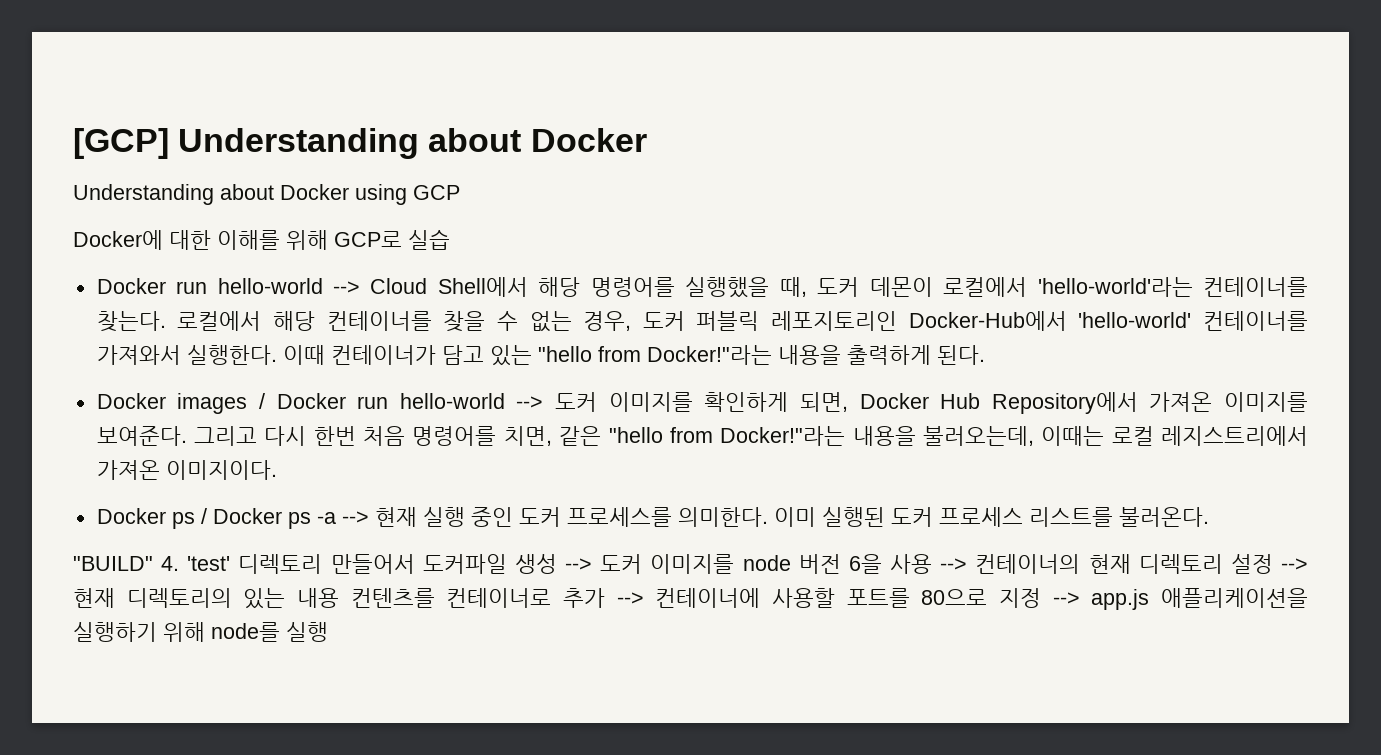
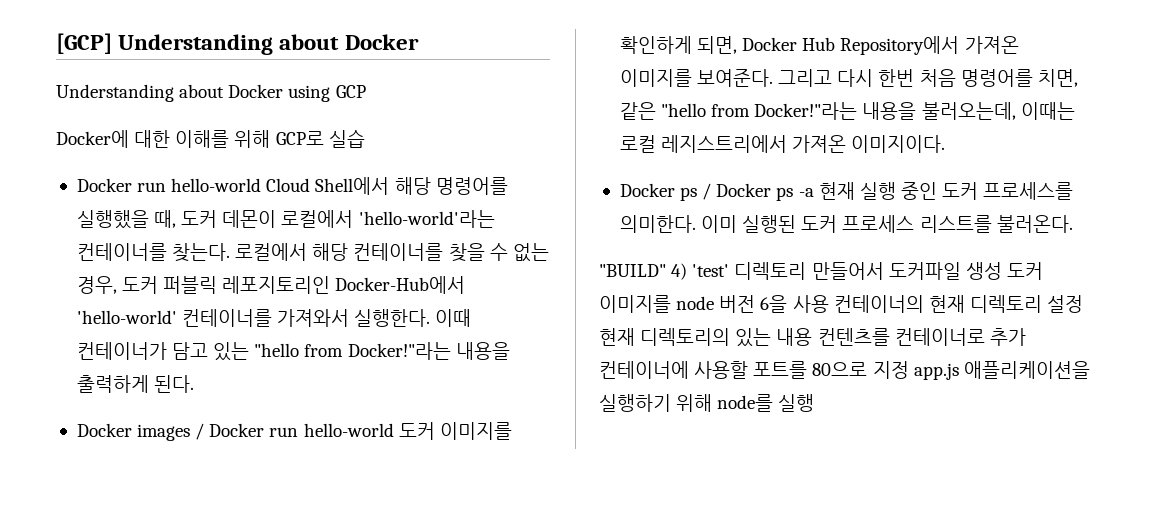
- Docker run hello-world --> Cloud Shell에서 해당 명령어를 실행했을 때, 도커 데몬이 로컬에서 'hello-world'라는 컨테이너를 찾는다.
+ Docker run hello-world Cloud Shell에서 해당 명령어를 실행했을 때, 도커 데몬이 로컬에서 'hello-world'라는 컨테이너를 찾는다.
- Docker images / Docker run hello-world --> 도커 이미지를 확인하게 되면, Docker Hub Repository에서 가져온 이미지를 보여준다.
+ Docker images / Docker run hello-world 도커 이미지를 확인하게 되면, Docker Hub Repository에서 가져온 이미지를 보여준다.
- Docker ps / Docker ps -a --> 현재 실행 중인 도커 프로세스를 의미한다.
+ Docker ps / Docker ps -a 현재 실행 중인 도커 프로세스를 의미한다.
- "BUILD" 4. 'test' 디렉토리 만들어서 도커파일 생성 --> 도커 이미지를 node 버전 6을 사용 --> 컨테이너의 현재 디렉토리 설정 --> 현재 디렉토리의 있는 내용 컨텐츠를 컨테이너로 추가 --> 컨테이너에 사용할 포트를 80으로 지정 --> app.js 애플리케이션을 실행하기 위해 node를 실행
+ "BUILD" 4) 'test' 디렉토리 만들어서 도커파일 생성 도커 이미지를 node 버전 6을 사용 컨테이너의 현재 디렉토리 설정 현재 디렉토리의 있는 내용 컨텐츠를 컨테이너로 추가 컨테이너에 사용할 포트를 80으로 지정 app.js 애플리케이션을 실행하기 위해 node를 실행

